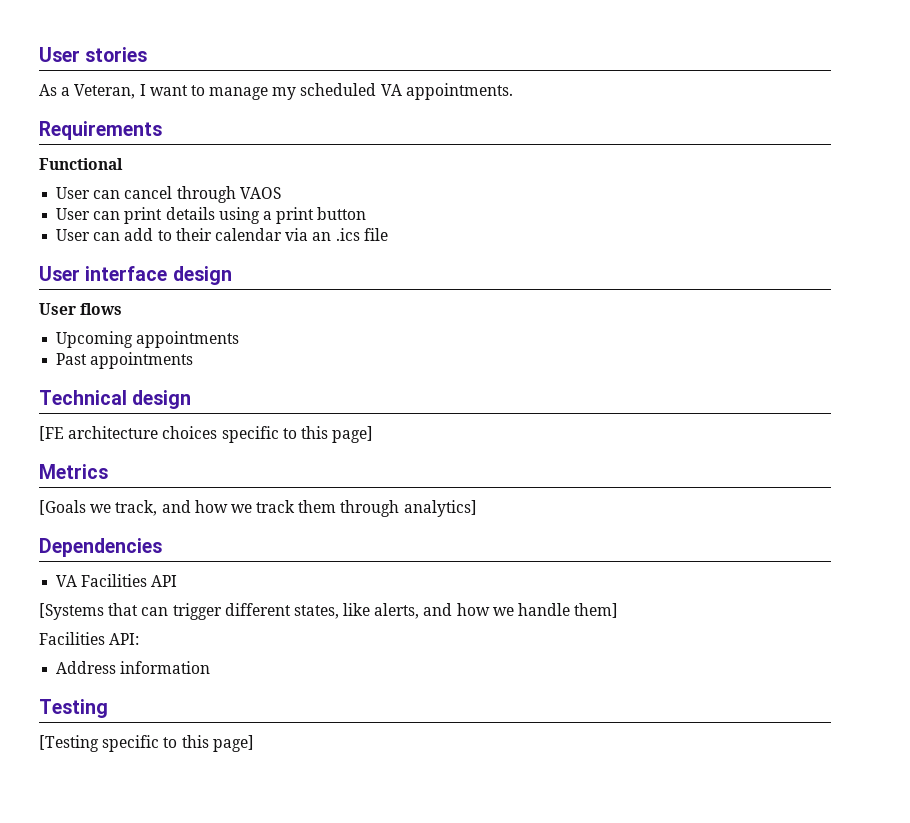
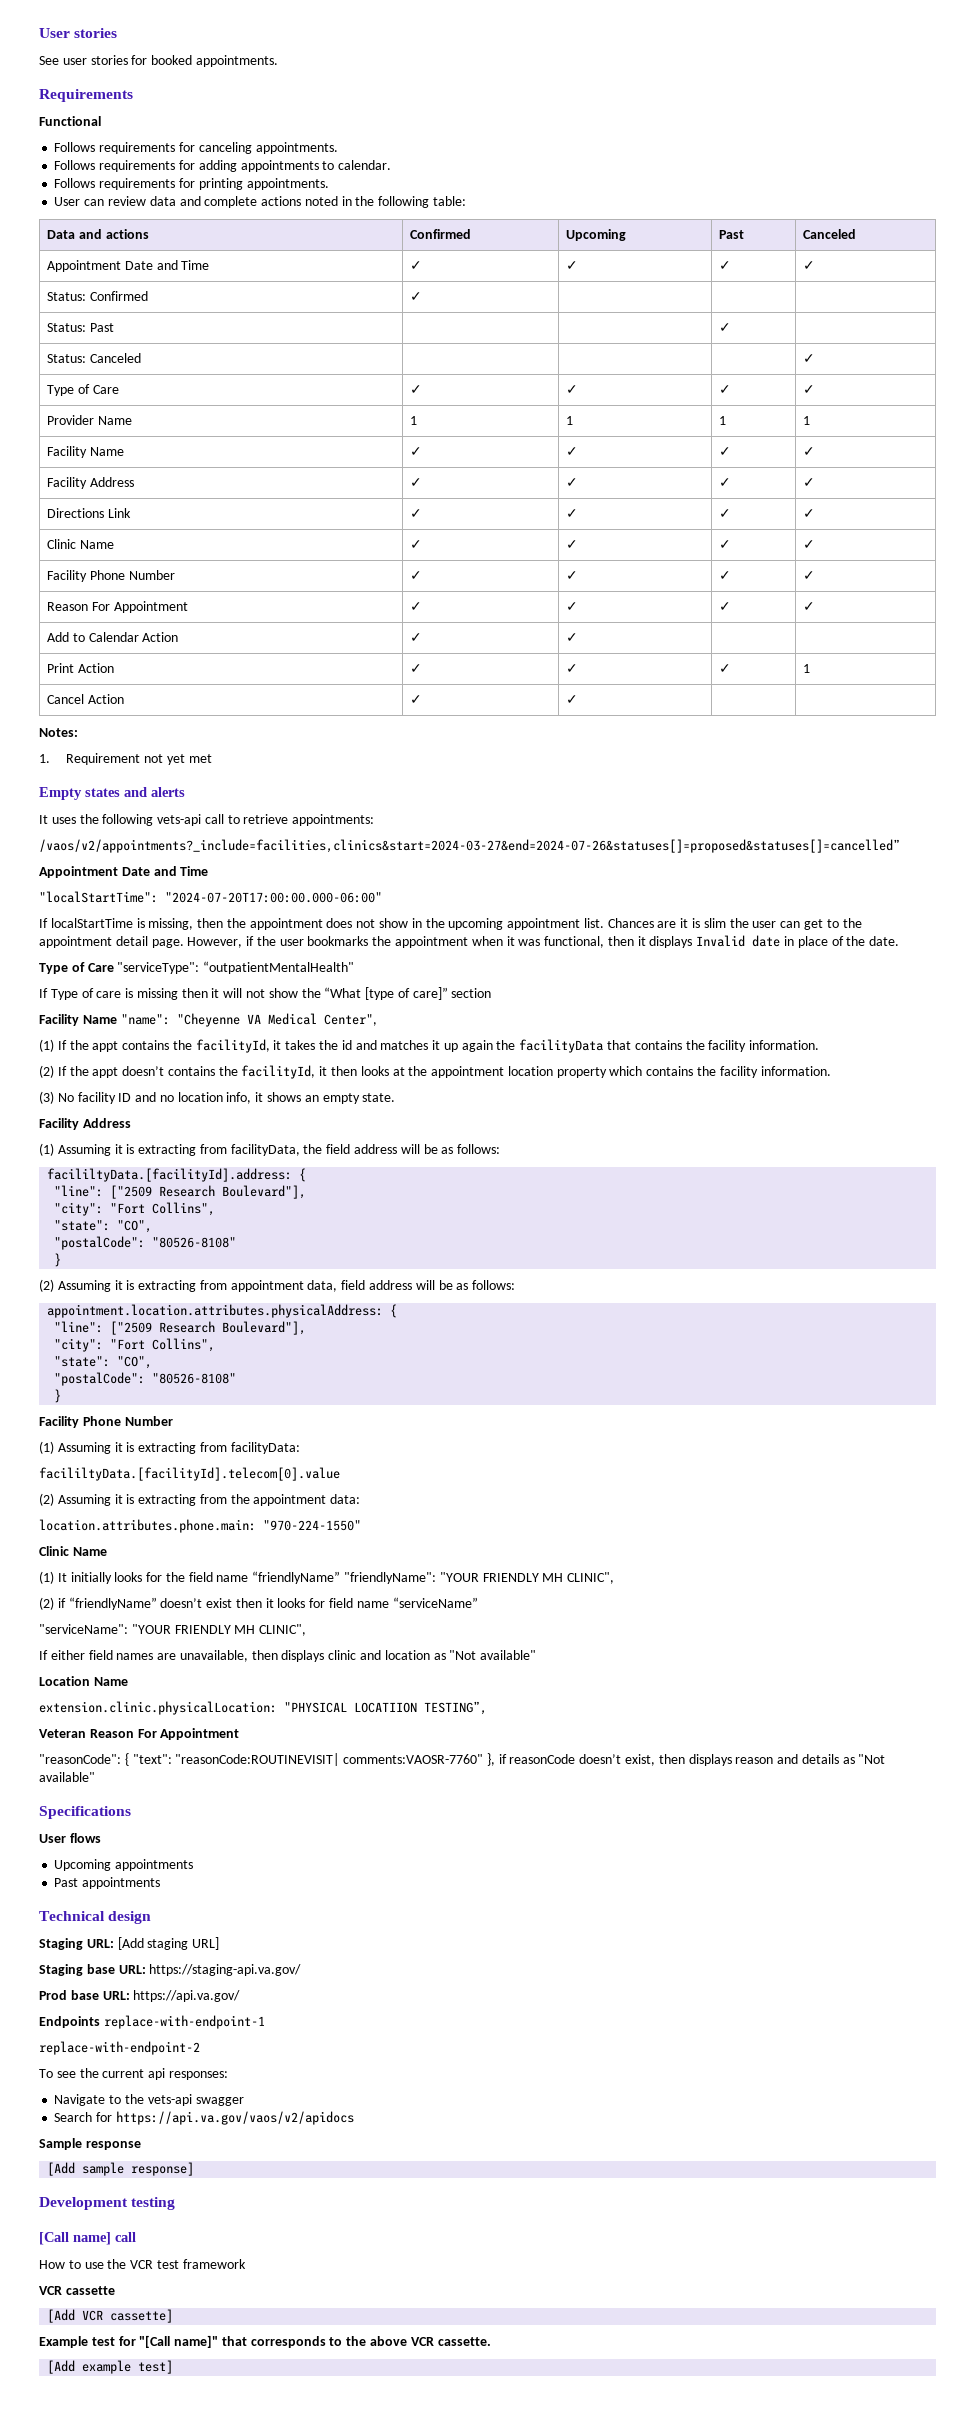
- As a Veteran, I want to manage my scheduled VA appointments.
+ See user stories for booked appointments.
  Requirements
  Functional
- User can cancel through VAOS
- User can print details using a print button
- User can add to their calendar via an .ics file
- User interface design
+ Follows requirements for canceling appointments.
+ Follows requirements for adding appointments to calendar.
+ Follows requirements for printing appointments.
+ User can review data and complete actions noted in the following table:
+ Data and actions | Confirmed | Upcoming | Past | Canceled
+ Appointment Date and Time | ✓ | ✓ | ✓ | ✓
+ Status: Confirmed | ✓ | | |
+ Status: Past | | | ✓ |
+ Status: Canceled | | | | ✓
+ Type of Care | ✓ | ✓ | ✓ | ✓
+ Provider Name | 1 | 1 | 1 | 1
+ Facility Name | ✓ | ✓ | ✓ | ✓
+ Facility Address | ✓ | ✓ | ✓ | ✓
+ Directions Link | ✓ | ✓ | ✓ | ✓
+ Clinic Name | ✓ | ✓ | ✓ | ✓
+ Facility Phone Number | ✓ | ✓ | ✓ | ✓
+ Reason For Appointment | ✓ | ✓ | ✓ | ✓
+ Add to Calendar Action | ✓ | ✓ | |
+ Print Action | ✓ | ✓ | ✓ | 1
+ Cancel Action | ✓ | ✓ | |
+ Notes:
+ 1. Requirement not yet met
+ Empty states and alerts
+ It uses the following vets-api call to retrieve appointments:
+ /vaos/v2/appointments?_include=facilities,clinics&start=2024-03-27&end=2024-07-26&statuses[]=proposed&statuses[]=cancelled”
+ Appointment Date and Time
+ "localStartTime": "2024-07-20T17:00:00.000-06:00"
+ If localStartTime is missing, then the appointment does not show in the upcoming appointment list. Chances are it is slim the user can get to the appointment detail page. However, if the user bookmarks the appointment when it was functional, then it displays Invalid date in place of the date.
+ Type of Care "serviceType": “outpatientMentalHealth"
+ If Type of care is missing then it will not show the “What [type of care]” section
+ Facility Name "name": "Cheyenne VA Medical Center",
+ (1) If the appt contains the facilityId, it takes the id and matches it up again the facilityData that contains the facility information.
+ (2) If the appt doesn’t contains the facilityId, it then looks at the appointment location property which contains the facility information.
+ (3) No facility ID and no location info, it shows an empty state.
+ Facility Address
+ (1) Assuming it is extracting from facilityData, the field address will be as follows:
+ facililtyData.[facilityId].address: {
+ "line": ["2509 Research Boulevard"],
+ "city": "Fort Collins",
+ "state": "CO",
+ "postalCode": "80526-8108"
+ }
+ (2) Assuming it is extracting from appointment data, field address will be as follows:
+ appointment.location.attributes.physicalAddress: {
+ "line": ["2509 Research Boulevard"],
+ "city": "Fort Collins",
+ "state": "CO",
+ "postalCode": "80526-8108"
+ }
+ Facility Phone Number
+ (1) Assuming it is extracting from facilityData:
+ facililtyData.[facilityId].telecom[0].value
+ (2) Assuming it is extracting from the appointment data:
+ location.attributes.phone.main: "970-224-1550"
+ Clinic Name
+ (1) It initially looks for the field name “friendlyName” "friendlyName": "YOUR FRIENDLY MH CLINIC",
+ (2) if “friendlyName” doesn’t exist then it looks for field name “serviceName”
+ "serviceName": "YOUR FRIENDLY MH CLINIC",
+ If either field names are unavailable, then displays clinic and location as "Not available"
+ Location Name
+ extension.clinic.physicalLocation: "PHYSICAL LOCATIION TESTING”,
+ Veteran Reason For Appointment
+ "reasonCode": { "text": "reasonCode:ROUTINEVISIT| comments:VAOSR-7760" }, if reasonCode doesn’t exist, then displays reason and details as "Not available"
+ Specifications
- [FE architecture choices specific to this page]
- Metrics
- [Goals we track, and how we track them through analytics]
- Dependencies
- VA Facilities API
- [Systems that can trigger different states, like alerts, and how we handle them]
- Facilities API:
- Address information
- Testing
- [Testing specific to this page]
+ Staging URL: [Add staging URL]
+ Staging base URL: https://staging-api.va.gov/
+ Prod base URL: https://api.va.gov/
+ Endpoints replace-with-endpoint-1
+ replace-with-endpoint-2
+ To see the current api responses:
+ Navigate to the vets-api swagger
+ Search for https://api.va.gov/vaos/v2/apidocs
+ Sample response
+ [Add sample response]
+ Development testing
+ [Call name] call
+ How to use the VCR test framework
+ VCR cassette
+ [Add VCR cassette]
+ Example test for "[Call name]" that corresponds to the above VCR cassette.
+ [Add example test]

